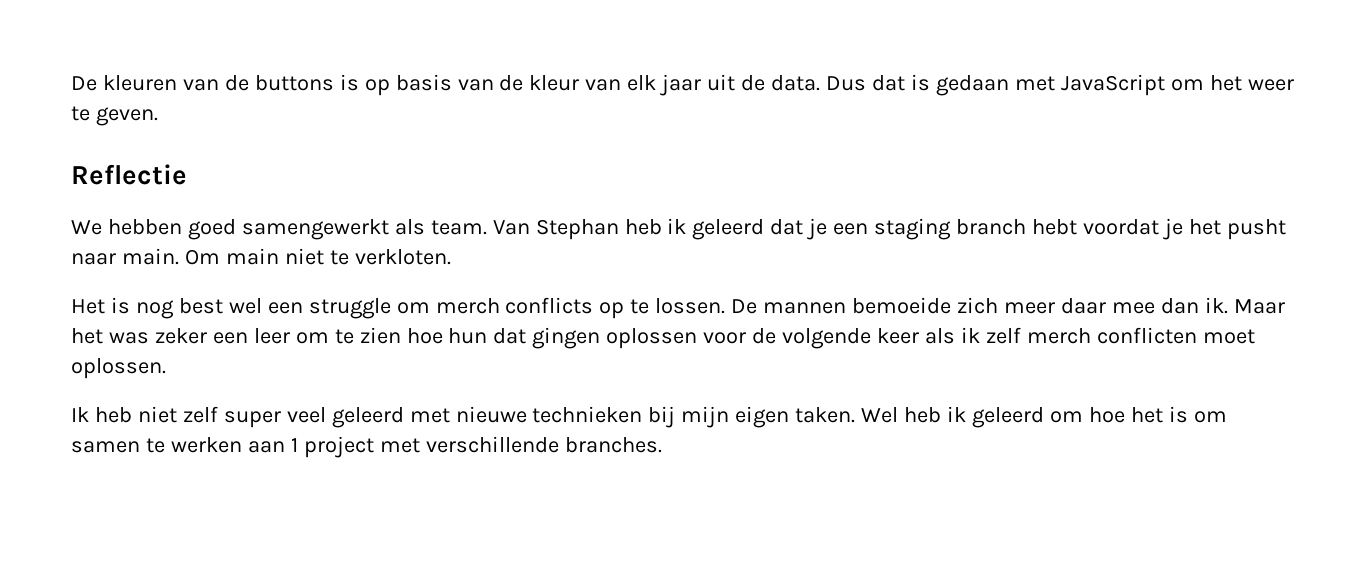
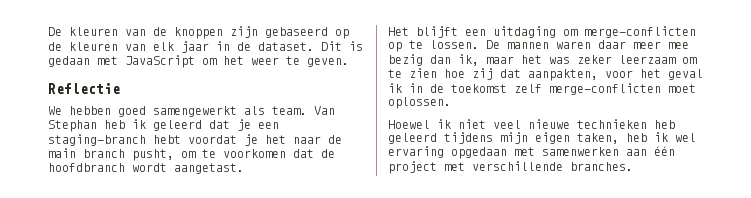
- De kleuren van de buttons is op basis van de kleur van elk jaar uit de data. Dus dat is gedaan met JavaScript om het weer te geven.
+ De kleuren van de knoppen zijn gebaseerd op de kleuren van elk jaar in de dataset. Dit is gedaan met JavaScript om het weer te geven.
- Van Stephan heb ik geleerd dat je een staging branch hebt voordat je het pusht naar main. Om main niet te verkloten.
- Het is nog best wel een struggle om merch conflicts op te lossen.
+ Van Stephan heb ik geleerd dat je een staging-branch hebt voordat je het naar de main branch pusht, om te voorkomen dat de hoofdbranch wordt aangetast.
+ Het blijft een uitdaging om merge-conflicten op te lossen.
- De mannen bemoeide zich meer daar mee dan ik. Maar het was zeker een leer om te zien hoe hun dat gingen oplossen voor de volgende keer als ik zelf merch conflicten moet oplossen.
- Ik heb niet zelf super veel geleerd met nieuwe technieken bij mijn eigen taken. Wel heb ik geleerd om hoe het is om samen te werken aan 1 project met verschillende branches.
+ De mannen waren daar meer mee bezig dan ik, maar het was zeker leerzaam om te zien hoe zij dat aanpakten, voor het geval ik in de toekomst zelf merge-conflicten moet oplossen.
+ Hoewel ik niet veel nieuwe technieken heb geleerd tijdens mijn eigen taken, heb ik wel ervaring opgedaan met samenwerken aan één project met verschillende branches.

